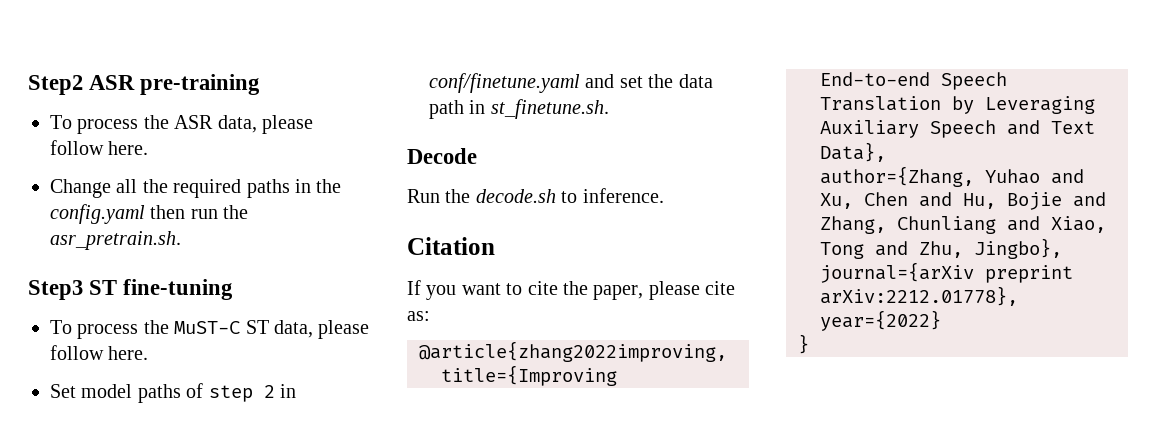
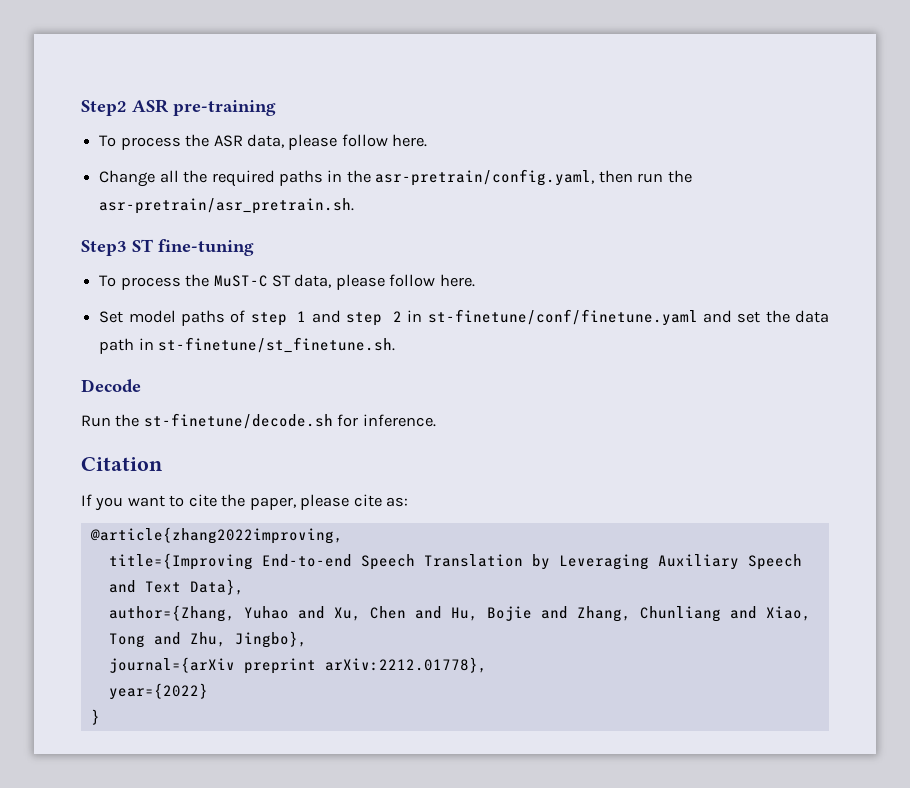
- Change all the required paths in the config.yaml then run the asr_pretrain.sh.
+ Change all the required paths in the asr-pretrain/config.yaml, then run the asr-pretrain/asr_pretrain.sh.
- Set model paths of step 2 in conf/finetune.yaml and set the data path in st_finetune.sh.
+ Set model paths of step 1 and step 2 in st-finetune/conf/finetune.yaml and set the data path in st-finetune/st_finetune.sh.
- Run the decode.sh to inference.
+ Run the st-finetune/decode.sh for inference.

